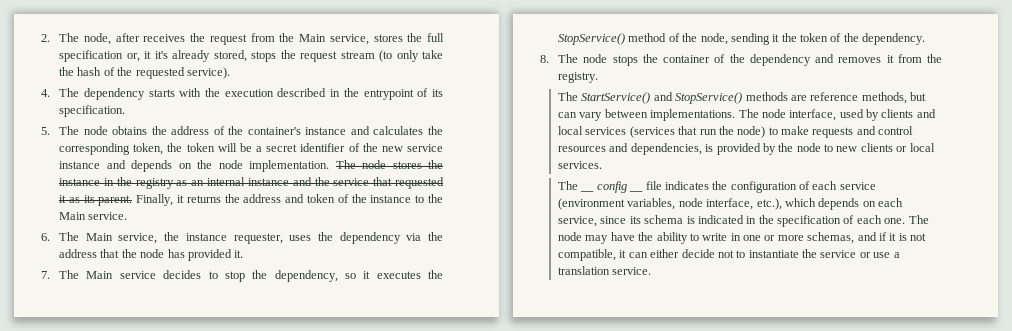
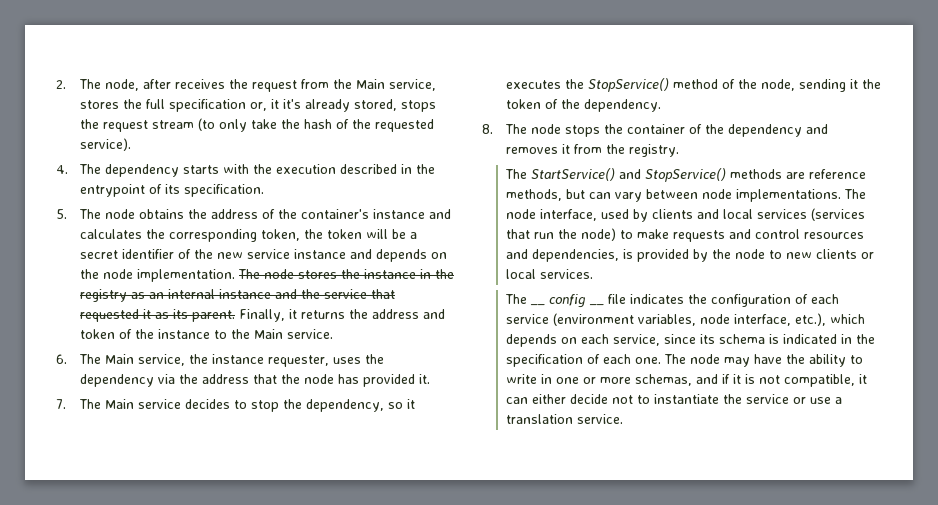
- The StartService() and StopService() methods are reference methods, but can vary between implementations.
+ The StartService() and StopService() methods are reference methods, but can vary between node implementations.

